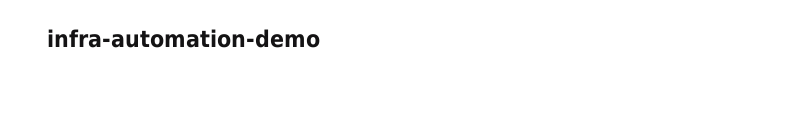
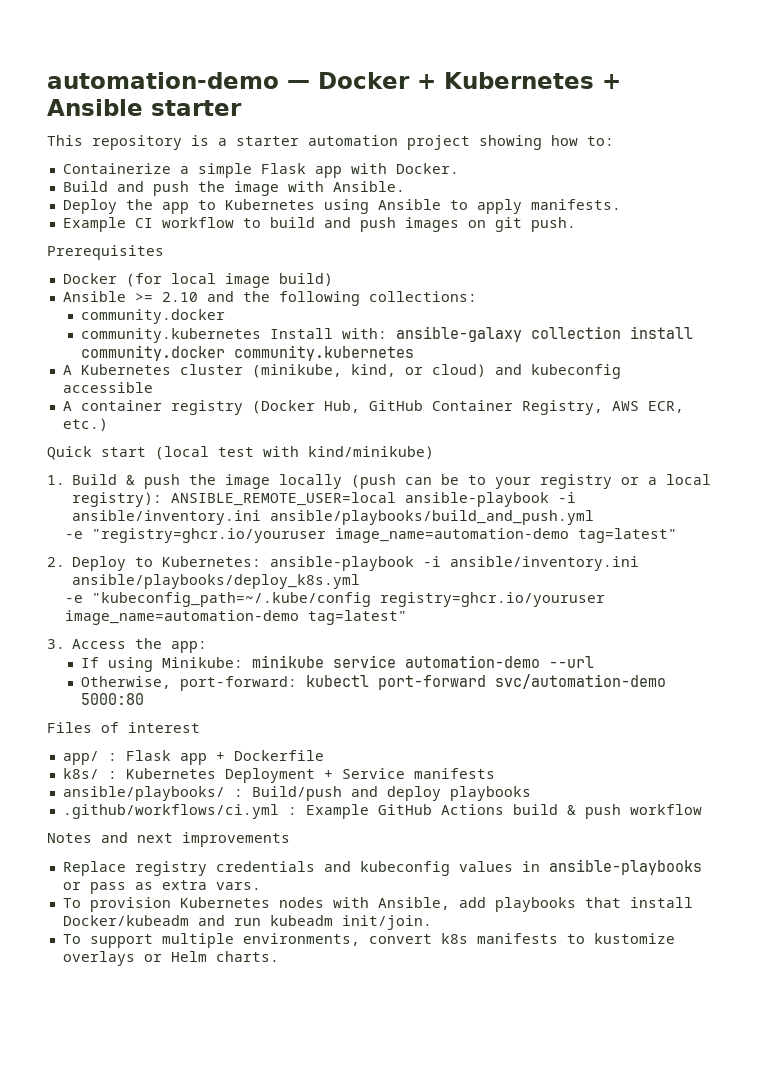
- infra-automation-demo
+ automation-demo — Docker + Kubernetes + Ansible starter
+ This repository is a starter automation project showing how to:
+ Containerize a simple Flask app with Docker.
+ Build and push the image with Ansible.
+ Deploy the app to Kubernetes using Ansible to apply manifests.
+ Example CI workflow to build and push images on git push.
+ Prerequisites
+ Docker (for local image build)
+ Ansible >= 2.10 and the following collections:
+ community.docker
+ community.kubernetes Install with: ansible-galaxy collection install community.docker community.kubernetes
+ A Kubernetes cluster (minikube, kind, or cloud) and kubeconfig accessible
+ A container registry (Docker Hub, GitHub Container Registry, AWS ECR, etc.)
+ Quick start (local test with kind/minikube)
+ 1. Build & push the image locally (push can be to your registry or a local registry): ANSIBLE_REMOTE_USER=local ansible-playbook -i ansible/inventory.ini ansible/playbooks/build_and_push.yml
+ -e "registry=ghcr.io/youruser image_name=automation-demo tag=latest"
+ 2. Deploy to Kubernetes: ansible-playbook -i ansible/inventory.ini ansible/playbooks/deploy_k8s.yml
+ -e "kubeconfig_path=~/.kube/config registry=ghcr.io/youruser image_name=automation-demo tag=latest"
+ 3. Access the app:
+ If using Minikube: minikube service automation-demo --url
+ Otherwise, port-forward: kubectl port-forward svc/automation-demo 5000:80
+ Files of interest
+ app/ : Flask app + Dockerfile
+ k8s/ : Kubernetes Deployment + Service manifests
+ ansible/playbooks/ : Build/push and deploy playbooks
+ .github/workflows/ci.yml : Example GitHub Actions build & push workflow
+ Notes and next improvements
+ Replace registry credentials and kubeconfig values in ansible-playbooks or pass as extra vars.
+ To provision Kubernetes nodes with Ansible, add playbooks that install Docker/kubeadm and run kubeadm init/join.
+ To support multiple environments, convert k8s manifests to kustomize overlays or Helm charts.

